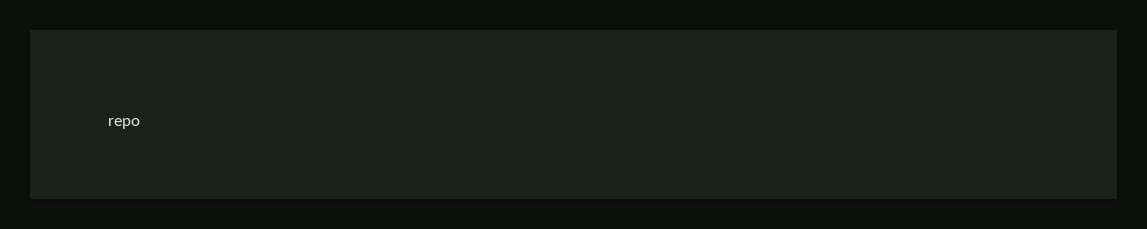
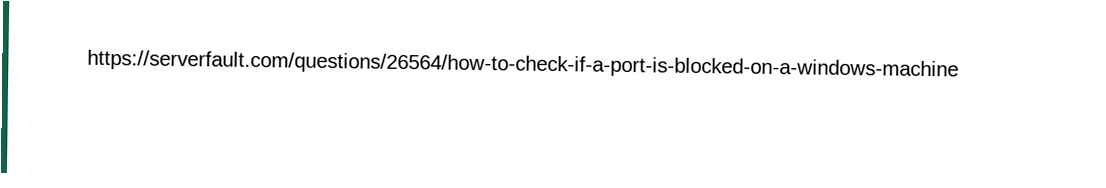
- repo
+ https://serverfault.com/questions/26564/how-to-check-if-a-port-is-blocked-on-a-windows-machine

